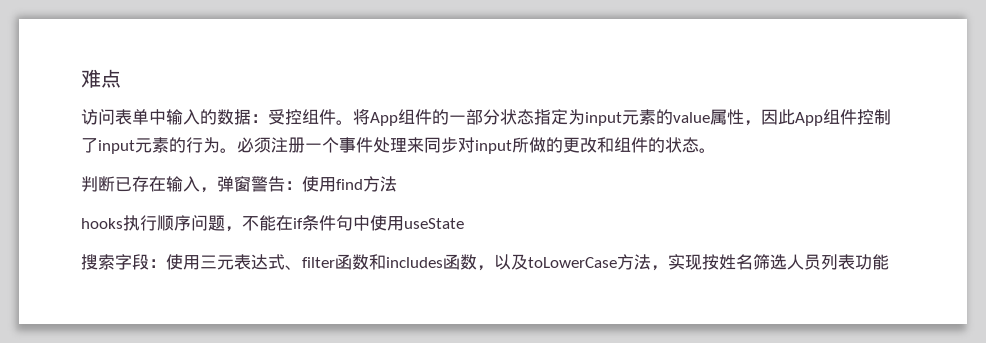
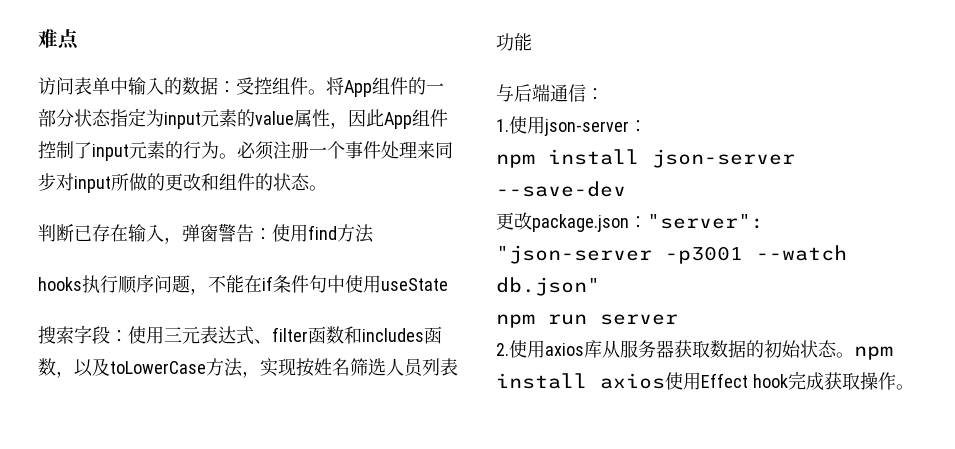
+ 与后端通信：
+ 1.使用json-server：
+ npm install json-server --save-dev
+ 更改package.json："server": "json-server -p3001 --watch db.json"
+ npm run server
+ 2.使用axios库从服务器获取数据的初始状态。npm install axios使用Effect hook完成获取操作。

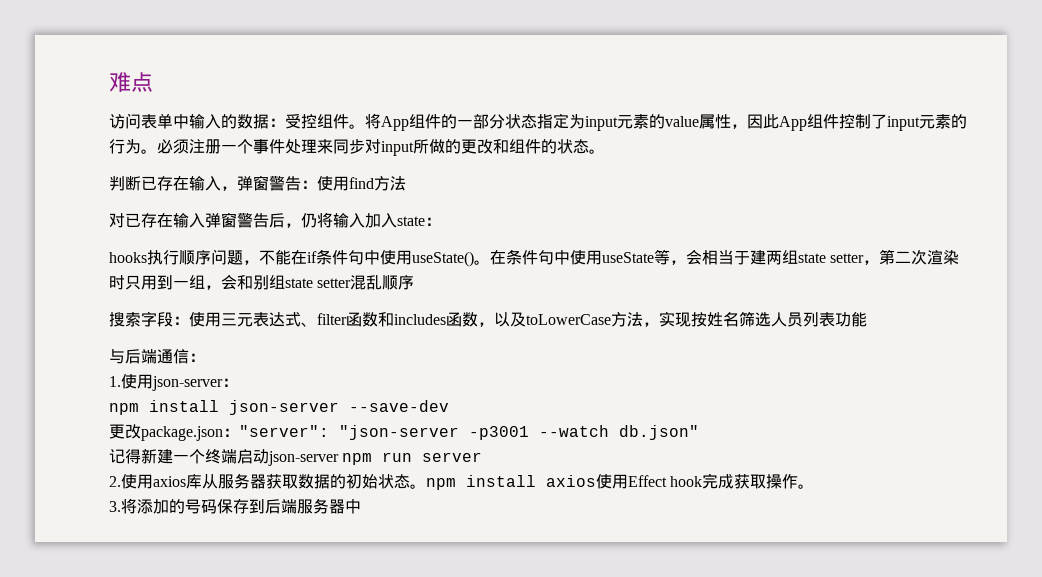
+ 对已存在输入弹窗警告后，仍将输入加入state：
- hooks执行顺序问题，不能在if条件句中使用useState
+ hooks执行顺序问题，不能在if条件句中使用useState()。在条件句中使用useState等，会相当于建两组state setter，第二次渲染时只用到一组，会和别组state setter混乱顺序
- npm run server
+ 记得新建一个终端启动json-server npm run server
+ 3.将添加的号码保存到后端服务器中

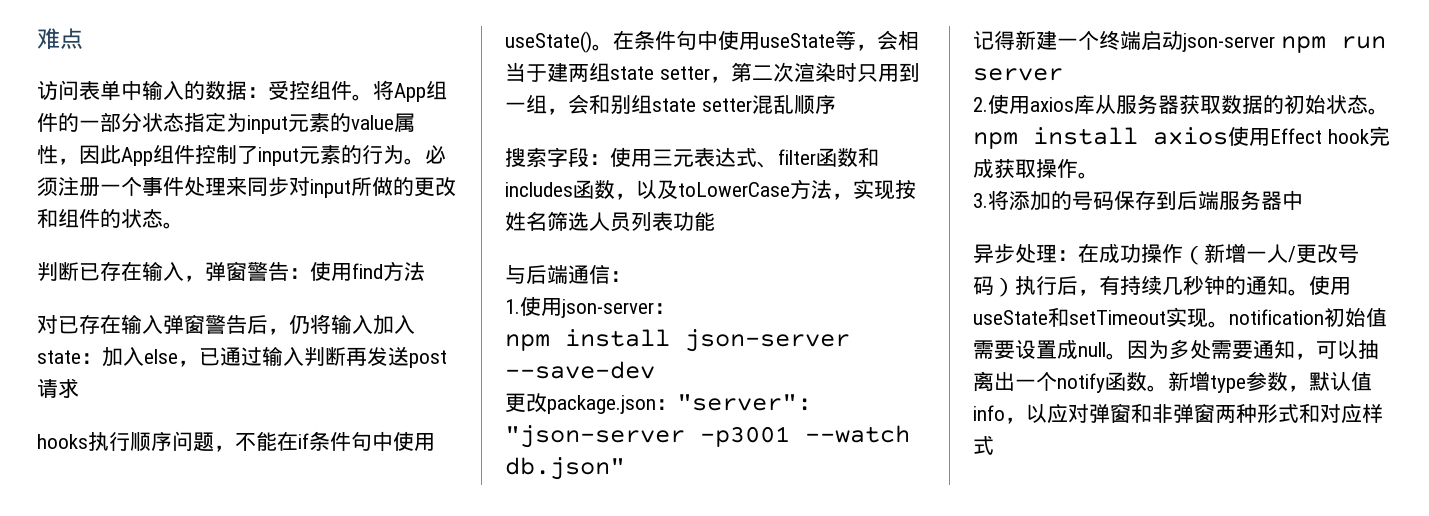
- 对已存在输入弹窗警告后，仍将输入加入state：
+ 对已存在输入弹窗警告后，仍将输入加入state：加入else，已通过输入判断再发送post请求
+ 异步处理：在成功操作（新增一人/更改号码）执行后，有持续几秒钟的通知。使用useState和setTimeout实现。notification初始值需要设置成null。因为多处需要通知，可以抽离出一个notify函数。新增type参数，默认值info，以应对弹窗和非弹窗两种形式和对应样式

